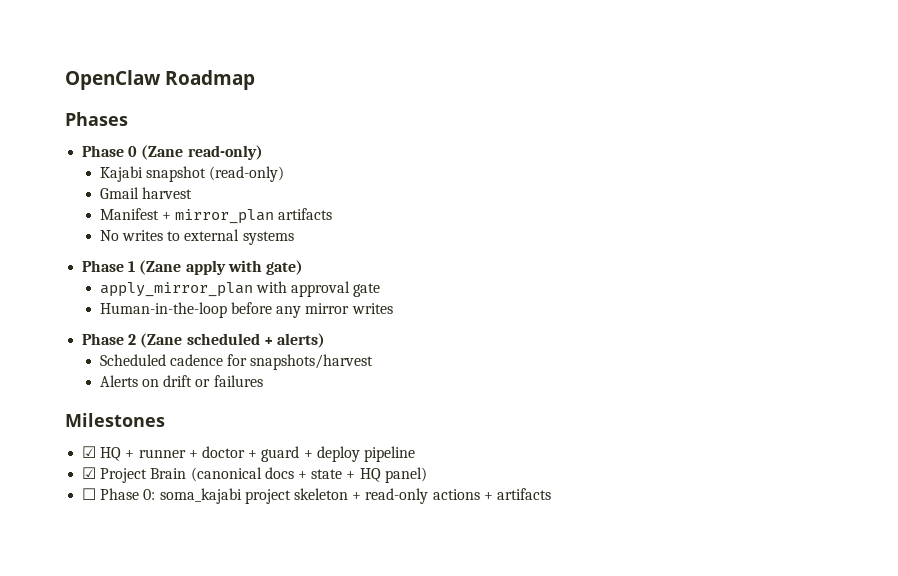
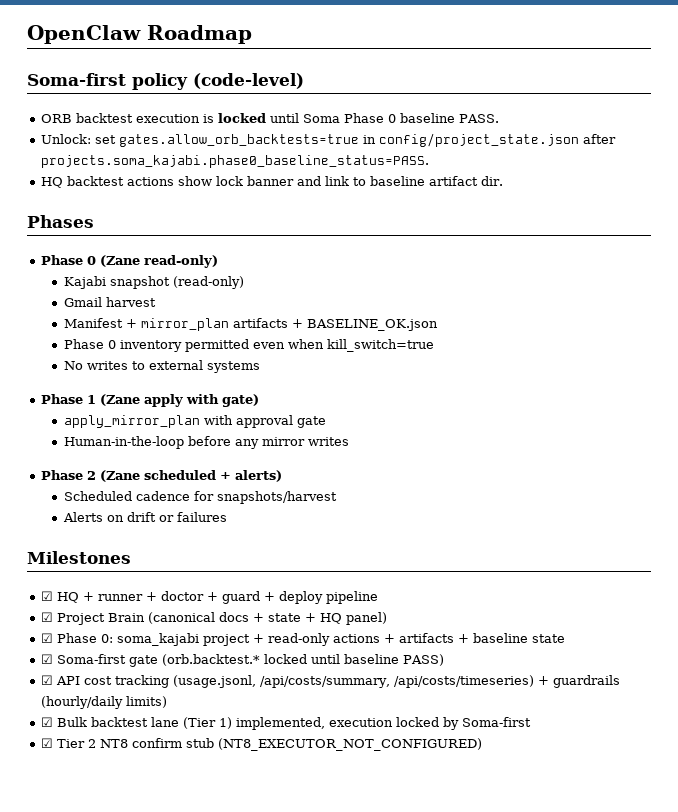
+ Soma-first policy (code-level)
+ ORB backtest execution is locked until Soma Phase 0 baseline PASS.
+ Unlock: set gates.allow_orb_backtests=true in config/project_state.json after projects.soma_kajabi.phase0_baseline_status=PASS.
+ HQ backtest actions show lock banner and link to baseline artifact dir.
- Manifest + mirror_plan artifacts
+ Manifest + mirror_plan artifacts + BASELINE_OK.json
+ Phase 0 inventory permitted even when kill_switch=true
- ☐ Phase 0: soma_kajabi project skeleton + read-only actions + artifacts
+ ☑ Phase 0: soma_kajabi project + read-only actions + artifacts + baseline state
+ ☑ Soma-first gate (orb.backtest.* locked until baseline PASS)
+ ☑ API cost tracking (usage.jsonl, /api/costs/summary, /api/costs/timeseries) + guardrails (hourly/daily limits)
+ ☑ Bulk backtest lane (Tier 1) implemented, execution locked by Soma-first
+ ☑ Tier 2 NT8 confirm stub (NT8_EXECUTOR_NOT_CONFIGURED)

